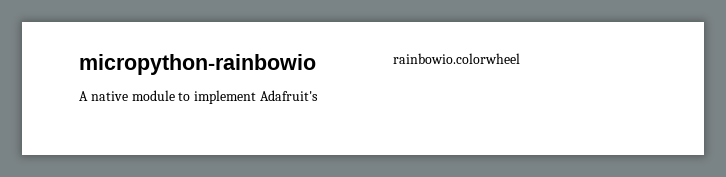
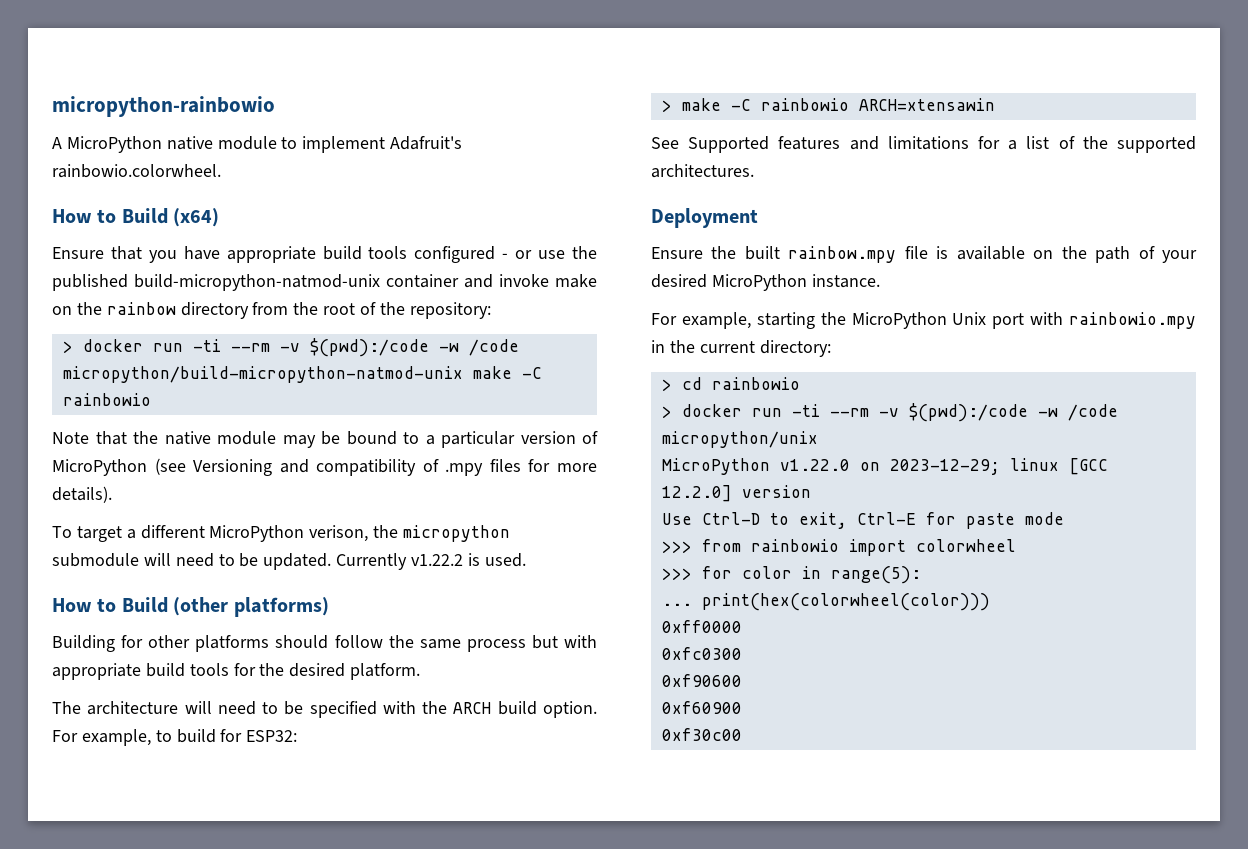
- A native module to implement Adafruit's rainbowio.colorwheel
+ A MicroPython native module to implement Adafruit's rainbowio.colorwheel.
+ How to Build (x64)
+ Ensure that you have appropriate build tools configured - or use the published build-micropython-natmod-unix container and invoke make on the rainbow directory from the root of the repository:
+ > docker run -ti --rm -v $(pwd):/code -w /code micropython/build-micropython-natmod-unix make -C rainbowio
+ Note that the native module may be bound to a particular version of MicroPython (see Versioning and compatibility of .mpy files for more details).
+ To target a different MicroPython verison, the micropython submodule will need to be updated. Currently v1.22.2 is used.
+ How to Build (other platforms)
+ Building for other platforms should follow the same process but with appropriate build tools for the desired platform.
+ The architecture will need to be specified with the ARCH build option. For example, to build for ESP32:
+ > make -C rainbowio ARCH=xtensawin
+ See Supported features and limitations for a list of the supported architectures.
+ Deployment
+ Ensure the built rainbow.mpy file is available on the path of your desired MicroPython instance.
+ For example, starting the MicroPython Unix port with rainbowio.mpy in the current directory:
+ > cd rainbowio
+ > docker run -ti --rm -v $(pwd):/code -w /code micropython/unix
+ MicroPython v1.22.0 on 2023-12-29; linux [GCC 12.2.0] version
+ Use Ctrl-D to exit, Ctrl-E for paste mode
+ >>> from rainbowio import colorwheel
+ >>> for color in range(5):
+ ... print(hex(colorwheel(color)))
+ 0xff0000
+ 0xfc0300
+ 0xf90600
+ 0xf60900
+ 0xf30c00

